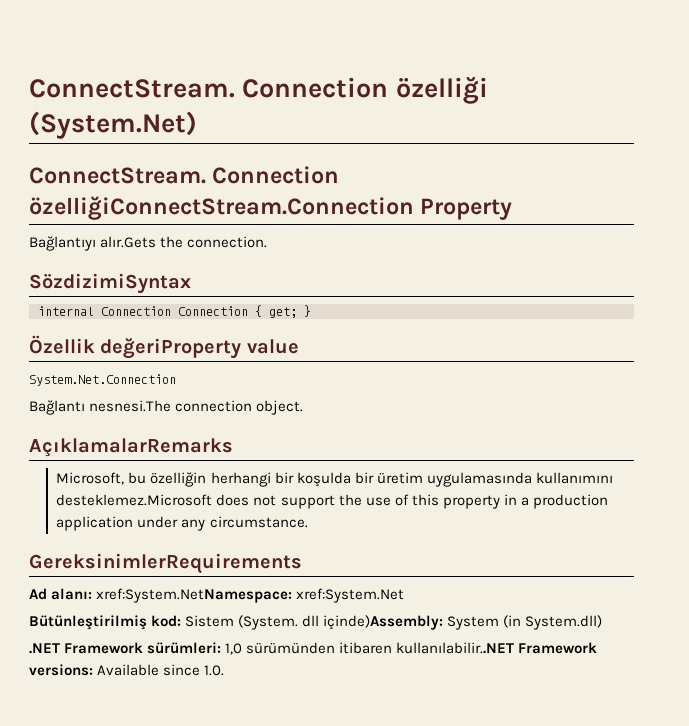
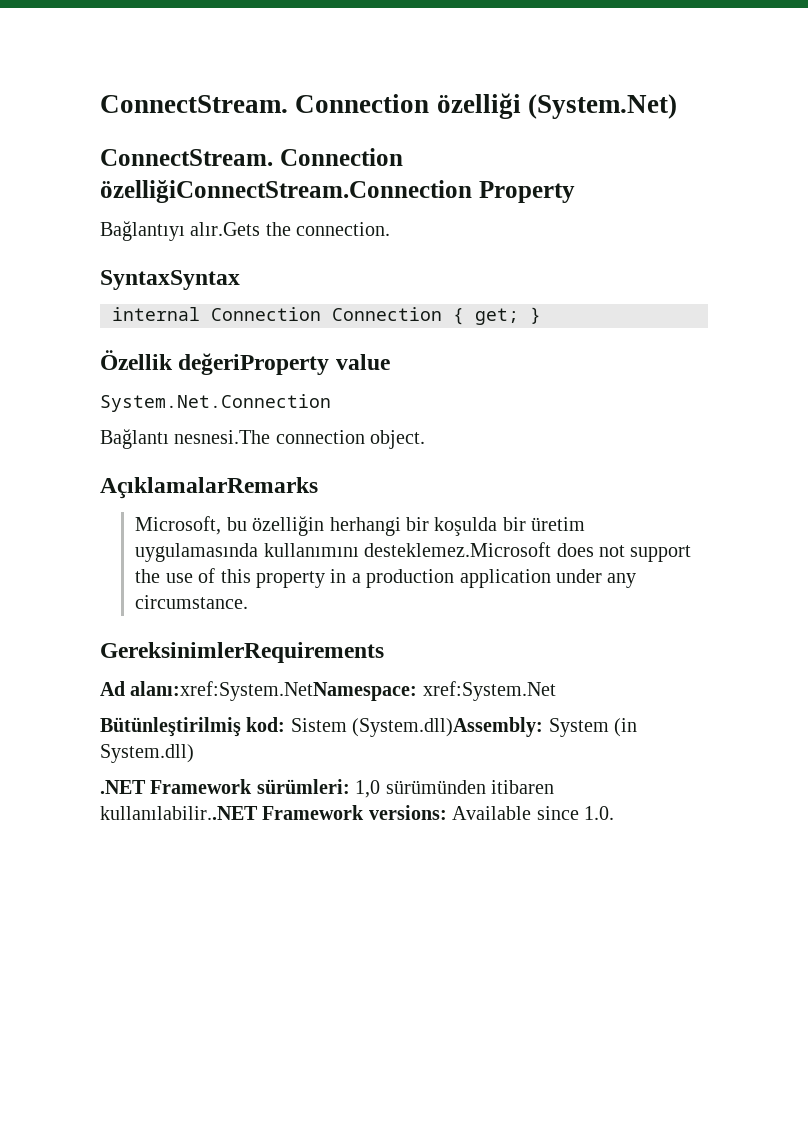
- SözdizimiSyntax
+ SyntaxSyntax
- Ad alanı: xref:System.NetNamespace: xref:System.Net
+ Ad alanı:xref:System.NetNamespace: xref:System.Net
- Bütünleştirilmiş kod: Sistem (System. dll içinde)Assembly: System (in System.dll)
+ Bütünleştirilmiş kod: Sistem (System.dll)Assembly: System (in System.dll)

